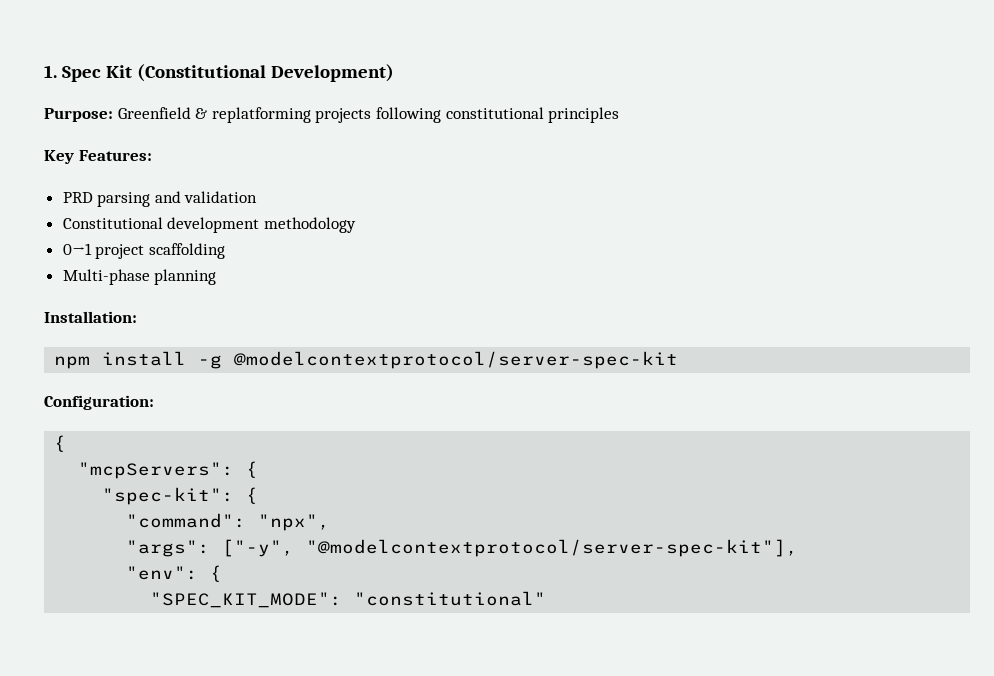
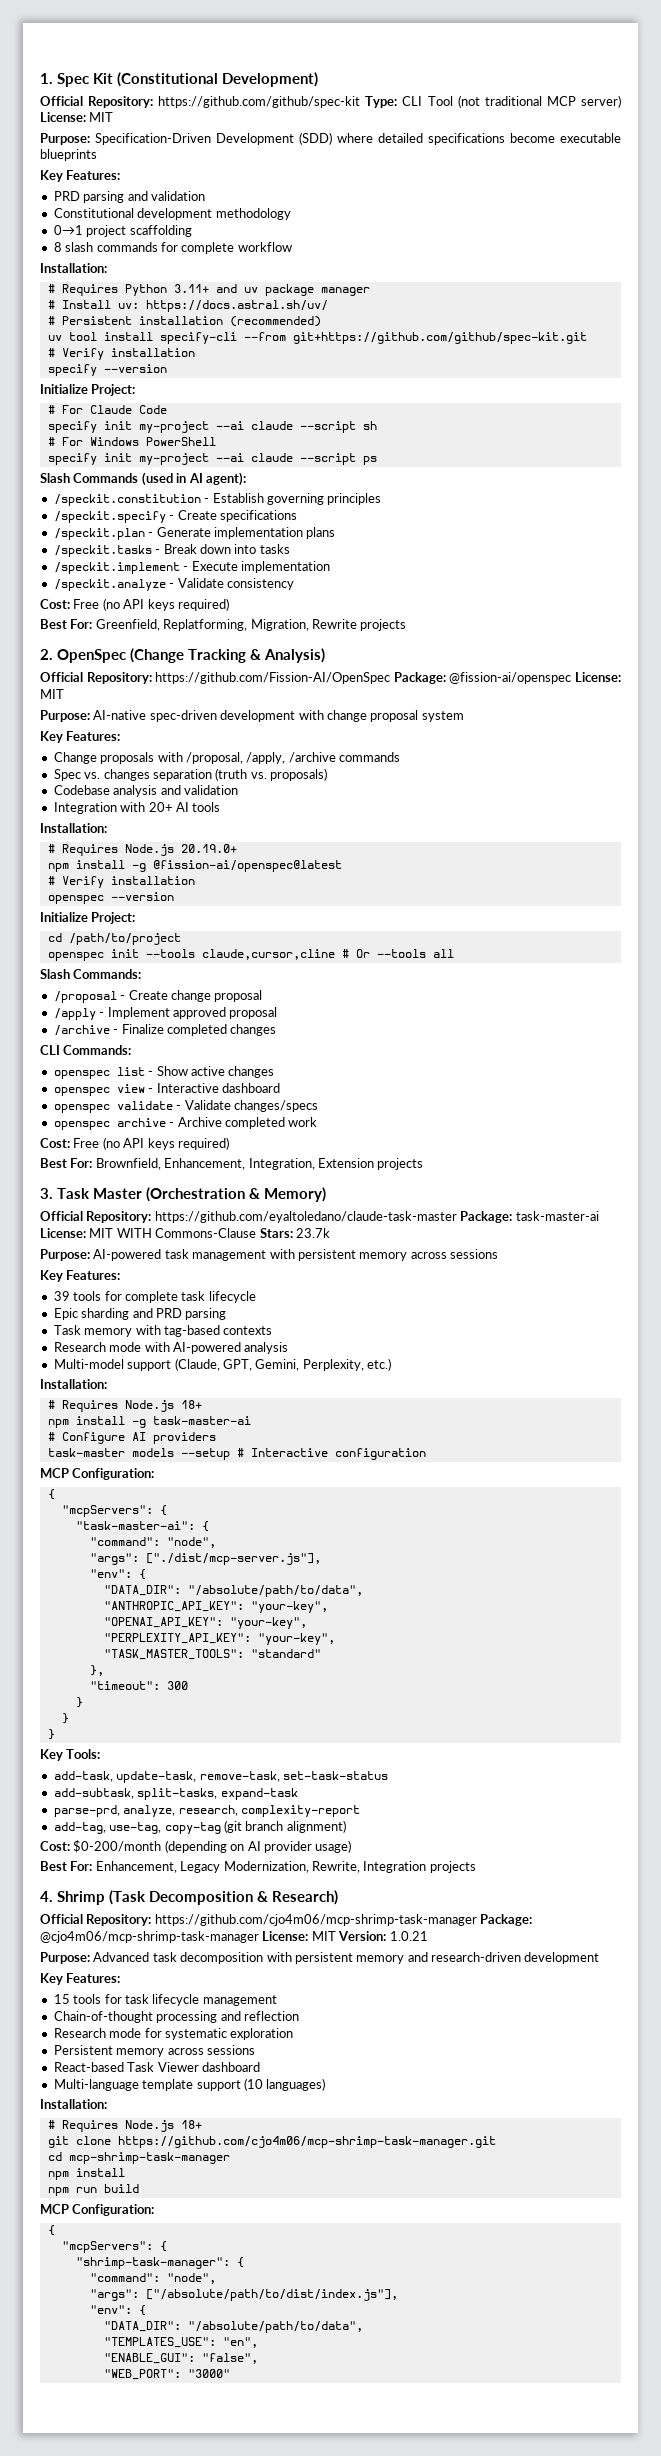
- Purpose: Greenfield & replatforming projects following constitutional principles
+ Official Repository: https://github.com/github/spec-kit Type: CLI Tool (not traditional MCP server) License: MIT
+ Purpose: Specification-Driven Development (SDD) where detailed specifications become executable blueprints
- Multi-phase planning
+ 8 slash commands for complete workflow
  Installation:
- npm install -g @modelcontextprotocol/server-spec-kit
- Configuration:
+ # Requires Python 3.11+ and uv package manager
+ # Install uv: https://docs.astral.sh/uv/
+ # Persistent installation (recommended)
+ uv tool install specify-cli --from git+https://github.com/github/spec-kit.git
+ # Verify installation
+ specify --version
+ Initialize Project:
+ # For Claude Code
+ specify init my-project --ai claude --script sh
+ # For Windows PowerShell
+ specify init my-project --ai claude --script ps
+ Slash Commands (used in AI agent):
+ /speckit.constitution - Establish governing principles
+ /speckit.specify - Create specifications
+ /speckit.plan - Generate implementation plans
+ /speckit.tasks - Break down into tasks
+ /speckit.implement - Execute implementation
+ /speckit.analyze - Validate consistency
+ Cost: Free (no API keys required)
+ Best For: Greenfield, Replatforming, Migration, Rewrite projects
+ 2. OpenSpec (Change Tracking & Analysis)
+ Official Repository: https://github.com/Fission-AI/OpenSpec Package: @fission-ai/openspec License: MIT
+ Purpose: AI-native spec-driven development with change proposal system
+ Key Features:
+ Change proposals with /proposal, /apply, /archive commands
+ Spec vs. changes separation (truth vs. proposals)
+ Codebase analysis and validation
+ Integration with 20+ AI tools
+ Installation:
+ # Requires Node.js 20.19.0+
+ npm install -g @fission-ai/openspec@latest
+ # Verify installation
+ openspec --version
+ Initialize Project:
+ cd /path/to/project
+ openspec init --tools claude,cursor,cline # Or --tools all
+ Slash Commands:
+ /proposal - Create change proposal
+ /apply - Implement approved proposal
+ /archive - Finalize completed changes
+ CLI Commands:
+ openspec list - Show active changes
+ openspec view - Interactive dashboard
+ openspec validate - Validate changes/specs
+ openspec archive - Archive completed work
+ Cost: Free (no API keys required)
+ Best For: Brownfield, Enhancement, Integration, Extension projects
+ 3. Task Master (Orchestration & Memory)
+ Official Repository: https://github.com/eyaltoledano/claude-task-master Package: task-master-ai License: MIT WITH Commons-Clause Stars: 23.7k
+ Purpose: AI-powered task management with persistent memory across sessions
+ Key Features:
+ 39 tools for complete task lifecycle
+ Epic sharding and PRD parsing
+ Task memory with tag-based contexts
+ Research mode with AI-powered analysis
+ Multi-model support (Claude, GPT, Gemini, Perplexity, etc.)
+ Installation:
+ # Requires Node.js 18+
+ npm install -g task-master-ai
+ # Configure AI providers
+ task-master models --setup # Interactive configuration
+ MCP Configuration:
  {
  "mcpServers": {
- "spec-kit": {
- "command": "npx",
- "args": ["-y", "@modelcontextprotocol/server-spec-kit"],
+ "task-master-ai": {
+ "command": "node",
+ "args": ["./dist/mcp-server.js"],
  "env": {
- "SPEC_KIT_MODE": "constitutional"
+ "DATA_DIR": "/absolute/path/to/data",
+ "ANTHROPIC_API_KEY": "your-key",
+ "OPENAI_API_KEY": "your-key",
+ "PERPLEXITY_API_KEY": "your-key",
+ "TASK_MASTER_TOOLS": "standard"
+ },
+ "timeout": 300
+ }
+ }
+ }
+ Key Tools:
+ add-task, update-task, remove-task, set-task-status
+ add-subtask, split-tasks, expand-task
+ parse-prd, analyze, research, complexity-report
+ add-tag, use-tag, copy-tag (git branch alignment)
+ Cost: $0-200/month (depending on AI provider usage)
+ Best For: Enhancement, Legacy Modernization, Rewrite, Integration projects
+ 4. Shrimp (Task Decomposition & Research)
+ Official Repository: https://github.com/cjo4m06/mcp-shrimp-task-manager Package: @cjo4m06/mcp-shrimp-task-manager License: MIT Version: 1.0.21
+ Purpose: Advanced task decomposition with persistent memory and research-driven development
+ Key Features:
+ 15 tools for task lifecycle management
+ Chain-of-thought processing and reflection
+ Research mode for systematic exploration
+ Persistent memory across sessions
+ React-based Task Viewer dashboard
+ Multi-language template support (10 languages)
+ Installation:
+ # Requires Node.js 18+
+ git clone https://github.com/cjo4m06/mcp-shrimp-task-manager.git
+ cd mcp-shrimp-task-manager
+ npm install
+ npm run build
+ MCP Configuration:
+ {
+ "mcpServers": {
+ "shrimp-task-manager": {
+ "command": "node",
+ "args": ["/absolute/path/to/dist/index.js"],
+ "env": {
+ "DATA_DIR": "/absolute/path/to/data",
+ "TEMPLATES_USE": "en",
+ "ENABLE_GUI": "false",
+ "WEB_PORT": "3000"

